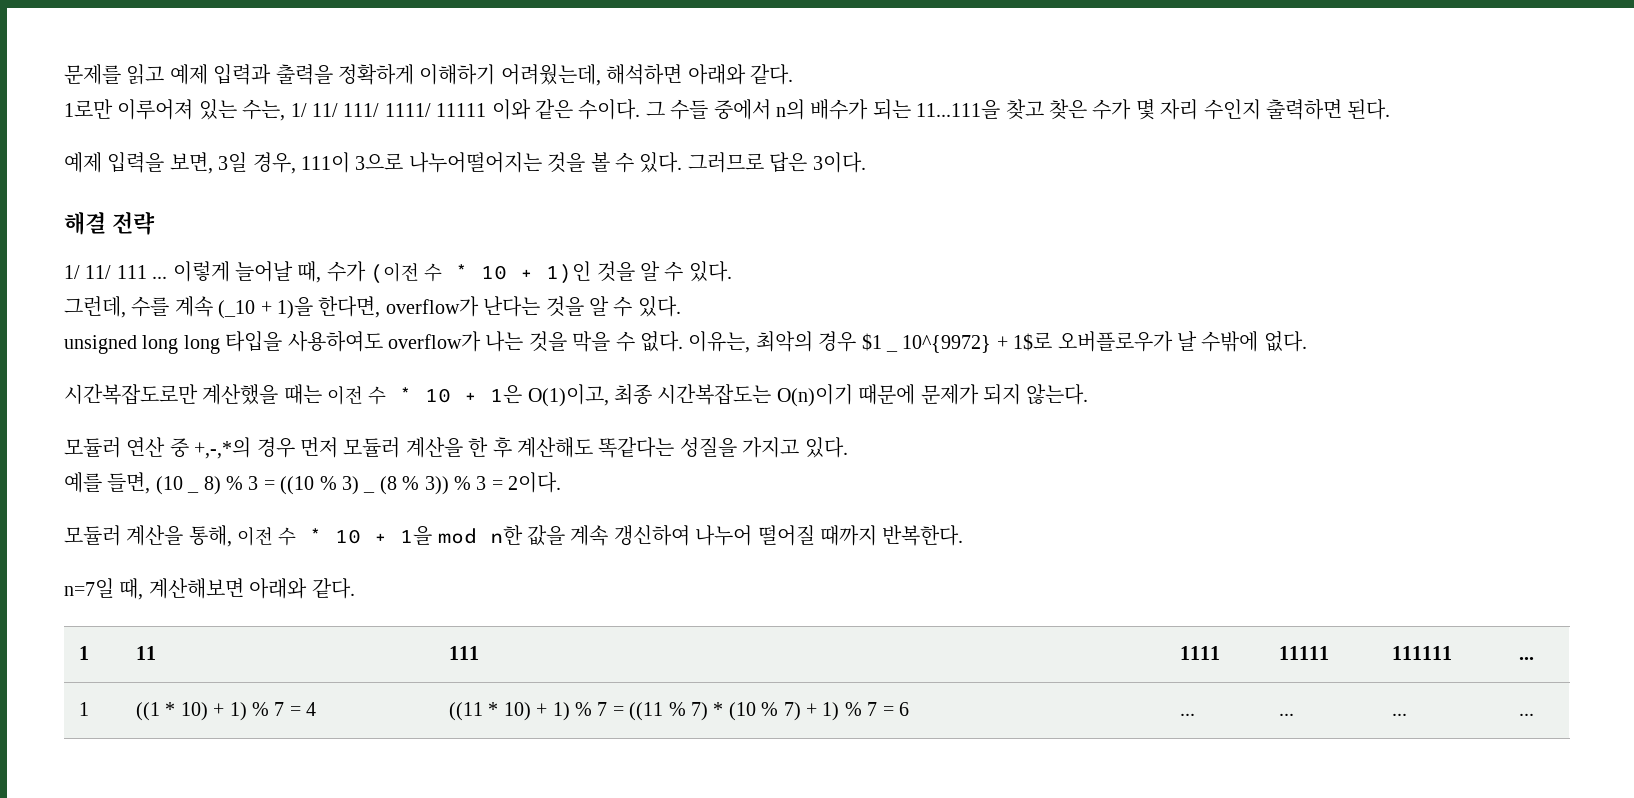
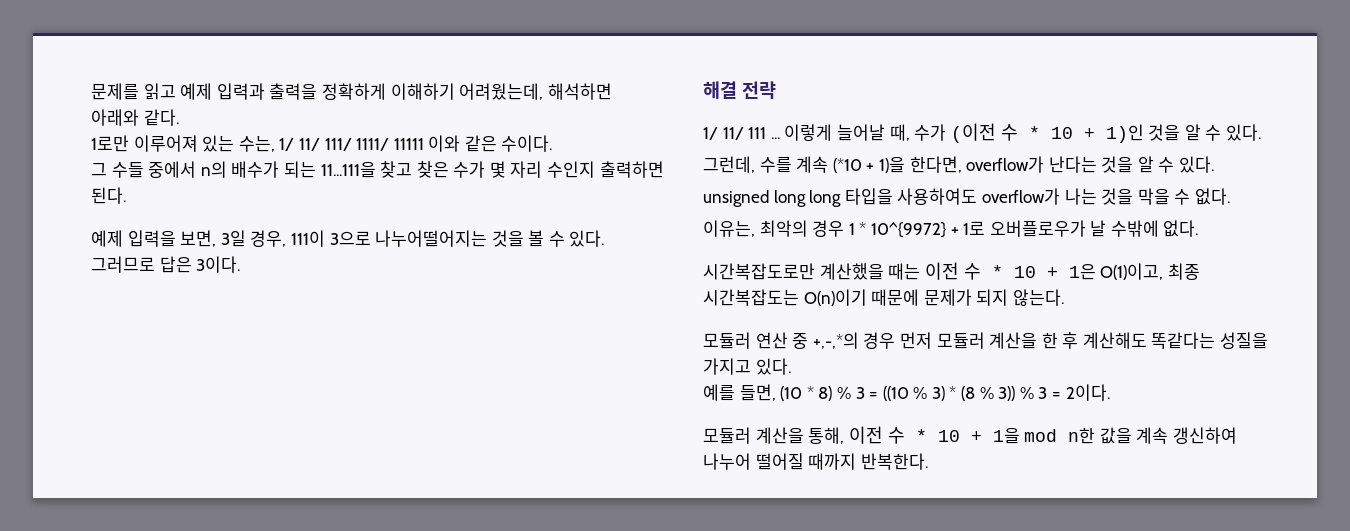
- 1로만 이루어져 있는 수는, 1/ 11/ 111/ 1111/ 11111 이와 같은 수이다. 그 수들 중에서 n의 배수가 되는 11...111을 찾고 찾은 수가 몇 자리 수인지 출력하면 된다.
+ 1로만 이루어져 있는 수는, 1/ 11/ 111/ 1111/ 11111 이와 같은 수이다.
+ 그 수들 중에서 n의 배수가 되는 11...111을 찾고 찾은 수가 몇 자리 수인지 출력하면 된다.
- 그런데, 수를 계속 (_10 + 1)을 한다면, overflow가 난다는 것을 알 수 있다.
+ 그런데, 수를 계속 (*10 + 1)을 한다면, overflow가 난다는 것을 알 수 있다.
- unsigned long long 타입을 사용하여도 overflow가 나는 것을 막을 수 없다. 이유는, 최악의 경우 $1 _ 10^{9972} + 1$로 오버플로우가 날 수밖에 없다.
+ unsigned long long 타입을 사용하여도 overflow가 나는 것을 막을 수 없다.
+ 이유는, 최악의 경우 1 * 10^{9972} + 1로 오버플로우가 날 수밖에 없다.
- 예를 들면, (10 _ 8) % 3 = ((10 % 3) _ (8 % 3)) % 3 = 2이다.
+ 예를 들면, (10 * 8) % 3 = ((10 % 3) * (8 % 3)) % 3 = 2이다.
- n=7일 때, 계산해보면 아래와 같다.
- 1 | 11 | 111 | 1111 | 11111 | 111111 | ...
- 1 | ((1 * 10) + 1) % 7 = 4 | ((11 * 10) + 1) % 7 = ((11 % 7) * (10 % 7) + 1) % 7 = 6 | ... | ... | ... | ...

